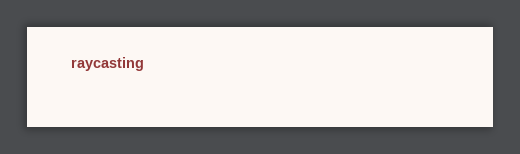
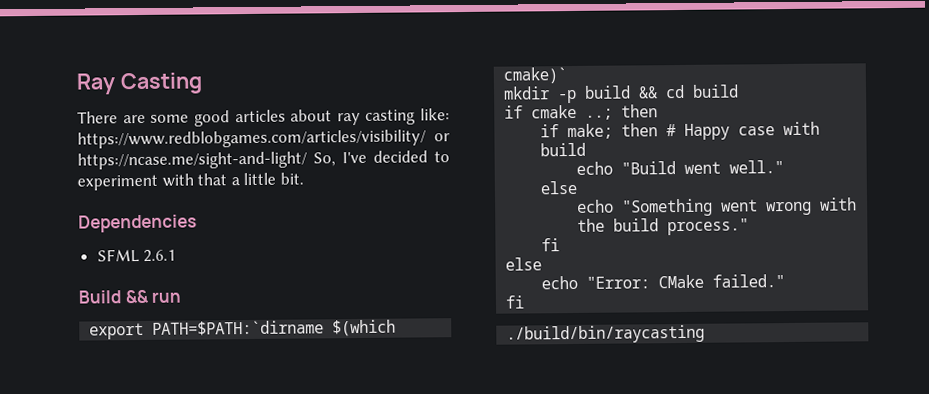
- raycasting
+ Ray Casting
+ There are some good articles about ray casting like: https://www.redblobgames.com/articles/visibility/ or https://ncase.me/sight-and-light/ So, I've decided to experiment with that a little bit.
+ Dependencies
+ SFML 2.6.1
+ Build && run
+ export PATH=$PATH:`dirname $(which cmake)`
+ mkdir -p build && cd build
+ if cmake ..; then
+ if make; then # Happy case with build
+ echo "Build went well."
+ else
+ echo "Something went wrong with the build process."
+ fi
+ else
+ echo "Error: CMake failed."
+ fi
+ ./build/bin/raycasting

